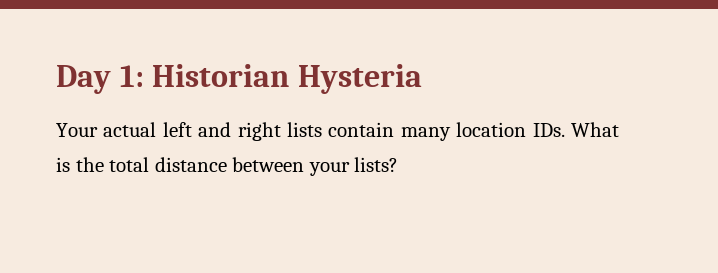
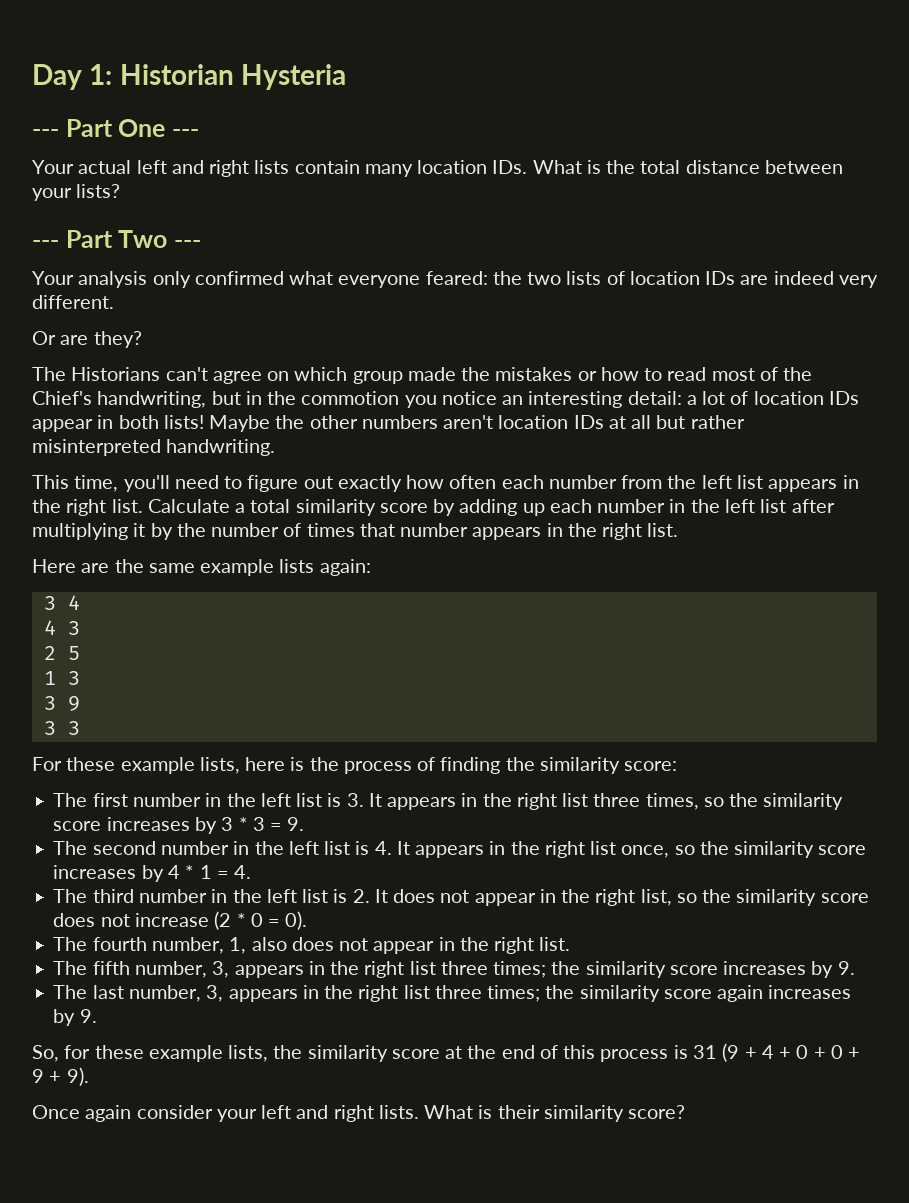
+ --- Part One ---
+ --- Part Two ---
+ Your analysis only confirmed what everyone feared: the two lists of location IDs are indeed very different.
+ Or are they?
+ The Historians can't agree on which group made the mistakes or how to read most of the Chief's handwriting, but in the commotion you notice an interesting detail: a lot of location IDs appear in both lists! Maybe the other numbers aren't location IDs at all but rather misinterpreted handwriting.
+ This time, you'll need to figure out exactly how often each number from the left list appears in the right list. Calculate a total similarity score by adding up each number in the left list after multiplying it by the number of times that number appears in the right list.
+ Here are the same example lists again:
+ 3 4
+ 4 3
+ 2 5
+ 1 3
+ 3 9
+ 3 3
+ For these example lists, here is the process of finding the similarity score:
+ The first number in the left list is 3. It appears in the right list three times, so the similarity score increases by 3 * 3 = 9.
+ The second number in the left list is 4. It appears in the right list once, so the similarity score increases by 4 * 1 = 4.
+ The third number in the left list is 2. It does not appear in the right list, so the similarity score does not increase (2 * 0 = 0).
+ The fourth number, 1, also does not appear in the right list.
+ The fifth number, 3, appears in the right list three times; the similarity score increases by 9.
+ The last number, 3, appears in the right list three times; the similarity score again increases by 9.
+ So, for these example lists, the similarity score at the end of this process is 31 (9 + 4 + 0 + 0 + 9 + 9).
+ Once again consider your left and right lists. What is their similarity score?

